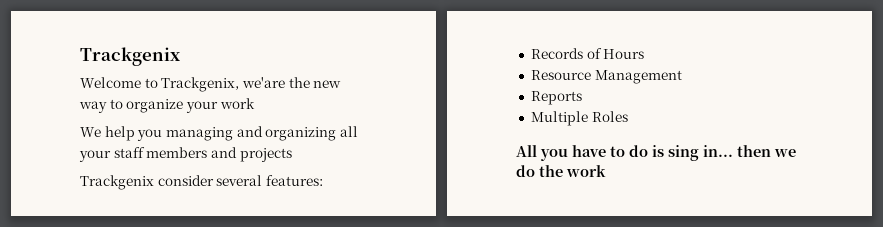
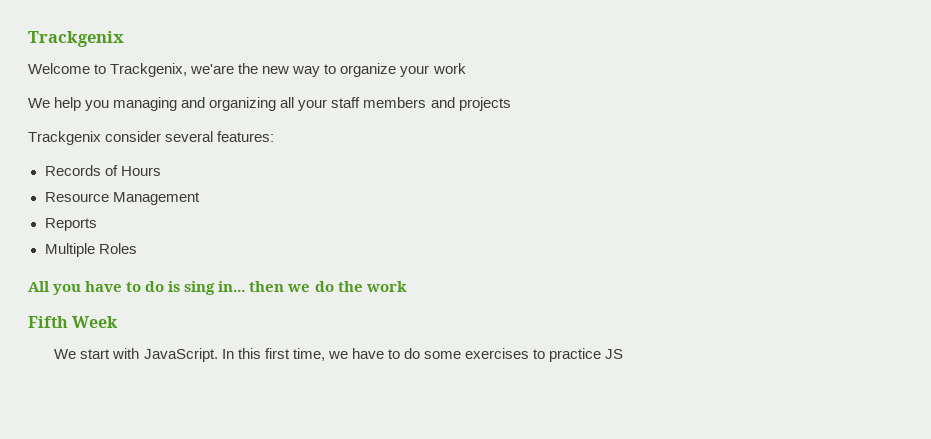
+ Fifth Week
+ We start with JavaScript. In this first time, we have to do some exercises to practice JS

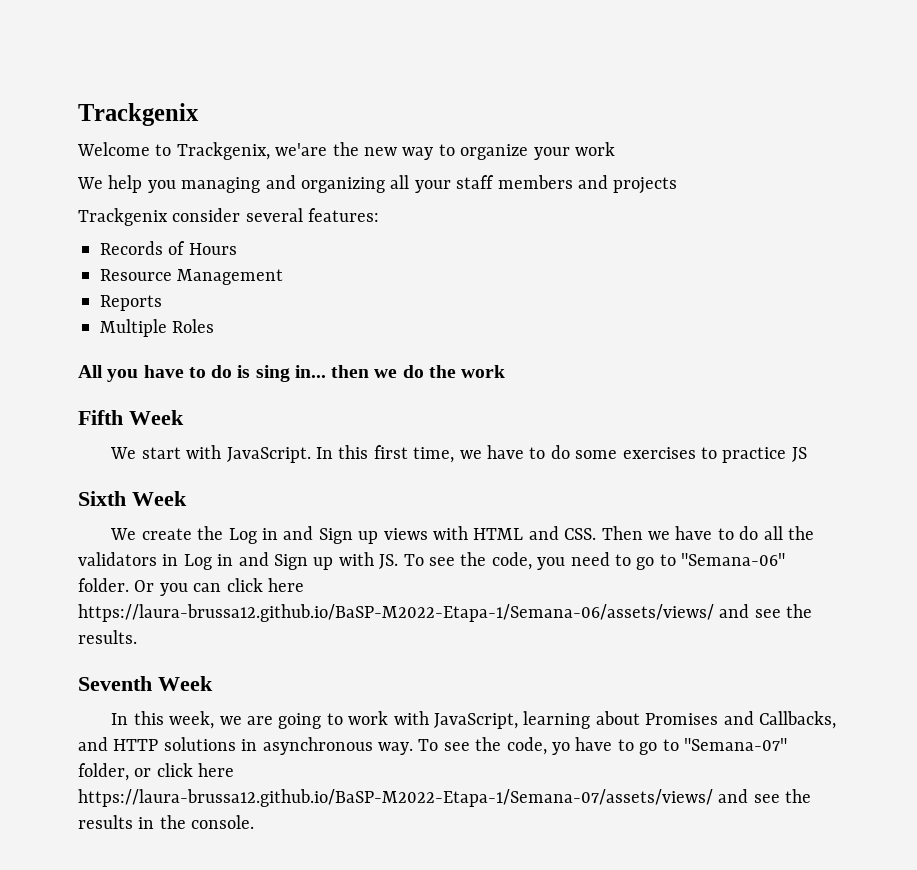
+ Sixth Week
+ We create the Log in and Sign up views with HTML and CSS. Then we have to do all the validators in Log in and Sign up with JS. To see the code, you need to go to "Semana-06" folder. Or you can click here https://laura-brussa12.github.io/BaSP-M2022-Etapa-1/Semana-06/assets/views/ and see the results.
+ Seventh Week
+ In this week, we are going to work with JavaScript, learning about Promises and Callbacks, and HTTP solutions in asynchronous way. To see the code, yo have to go to "Semana-07" folder, or click here https://laura-brussa12.github.io/BaSP-M2022-Etapa-1/Semana-07/assets/views/ and see the results in the console.

